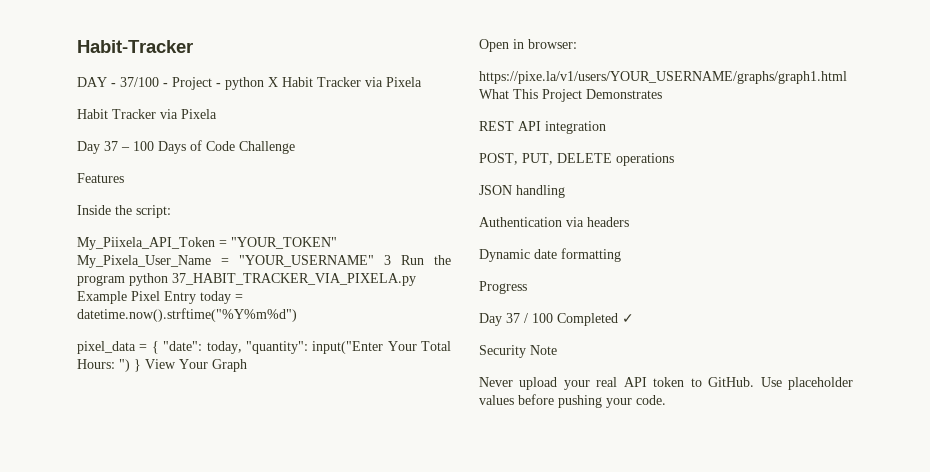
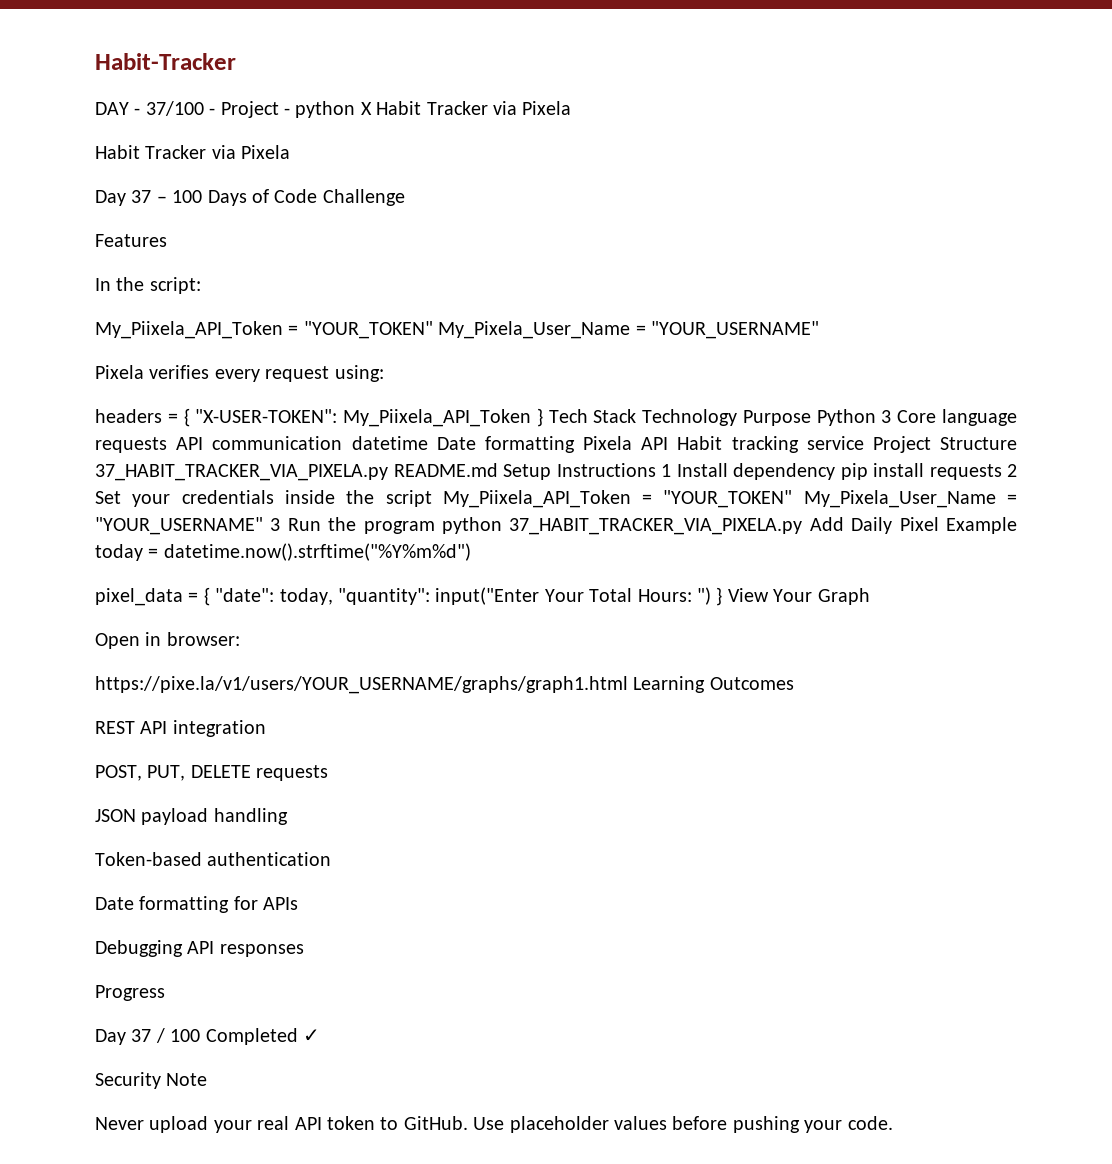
- Inside the script:
- My_Piixela_API_Token = "YOUR_TOKEN" My_Pixela_User_Name = "YOUR_USERNAME" 3 Run the program python 37_HABIT_TRACKER_VIA_PIXELA.py Example Pixel Entry today = datetime.now().strftime("%Y%m%d")
+ In the script:
+ My_Piixela_API_Token = "YOUR_TOKEN" My_Pixela_User_Name = "YOUR_USERNAME"
+ Pixela verifies every request using:
+ headers = { "X-USER-TOKEN": My_Piixela_API_Token } Tech Stack Technology Purpose Python 3 Core language requests API communication datetime Date formatting Pixela API Habit tracking service Project Structure 37_HABIT_TRACKER_VIA_PIXELA.py README.md Setup Instructions 1 Install dependency pip install requests 2 Set your credentials inside the script My_Piixela_API_Token = "YOUR_TOKEN" My_Pixela_User_Name = "YOUR_USERNAME" 3 Run the program python 37_HABIT_TRACKER_VIA_PIXELA.py Add Daily Pixel Example today = datetime.now().strftime("%Y%m%d")
- https://pixe.la/v1/users/YOUR_USERNAME/graphs/graph1.html What This Project Demonstrates
+ https://pixe.la/v1/users/YOUR_USERNAME/graphs/graph1.html Learning Outcomes
- POST, PUT, DELETE operations
+ POST, PUT, DELETE requests
- JSON handling
+ JSON payload handling
- Authentication via headers
- Dynamic date formatting
+ Token-based authentication
+ Date formatting for APIs
+ Debugging API responses

